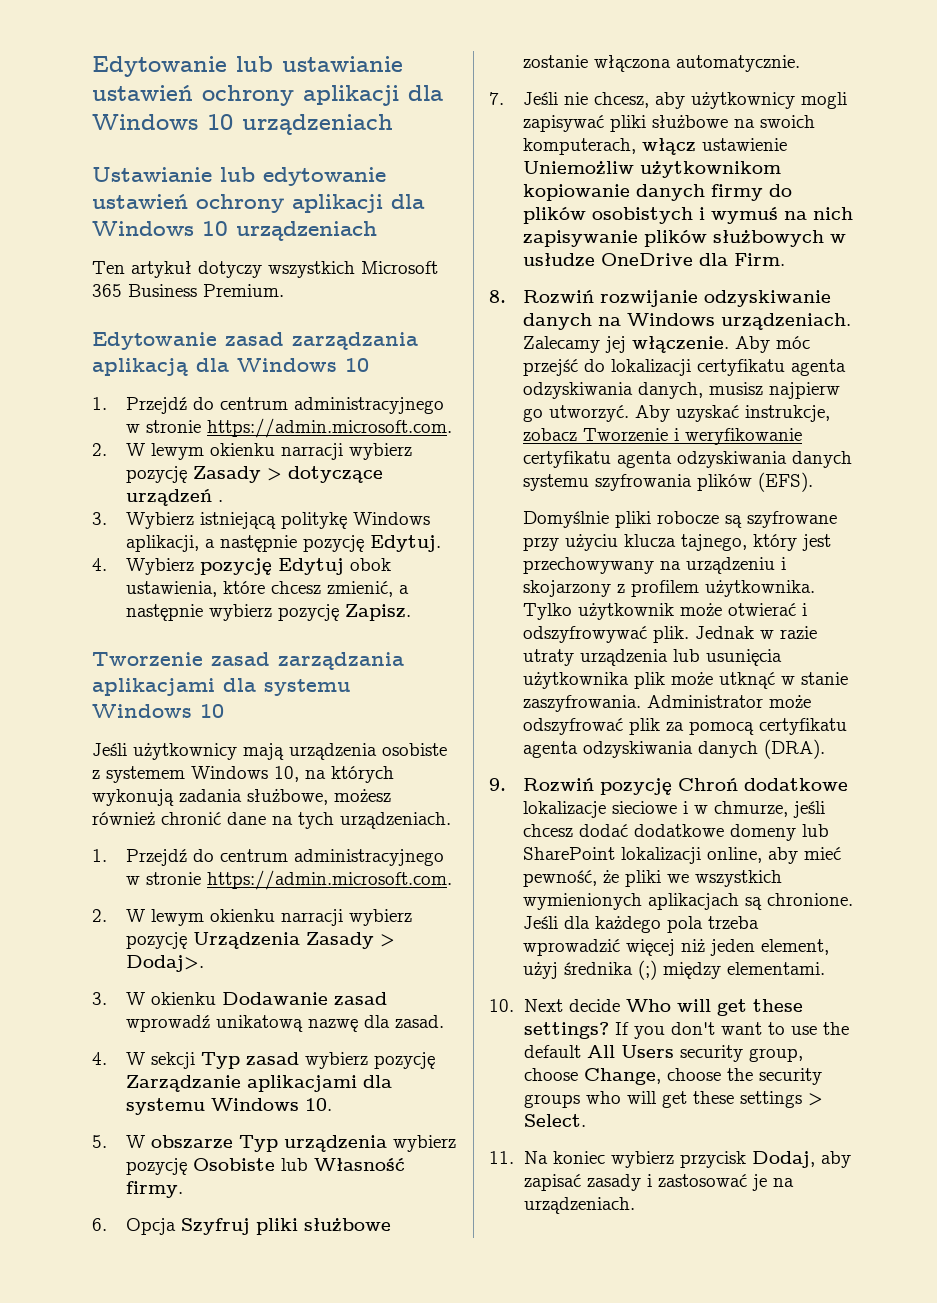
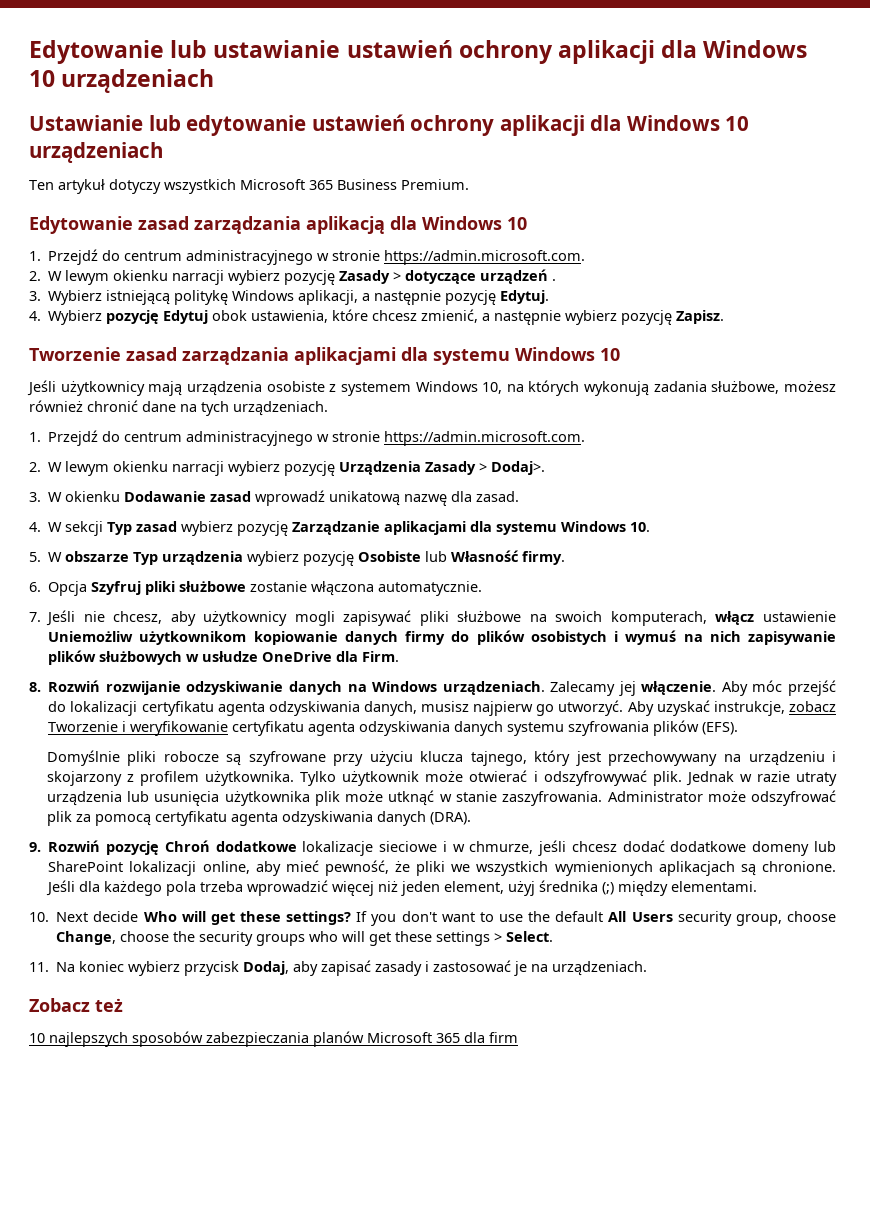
+ Zobacz też
+ 10 najlepszych sposobów zabezpieczania planów Microsoft 365 dla firm

